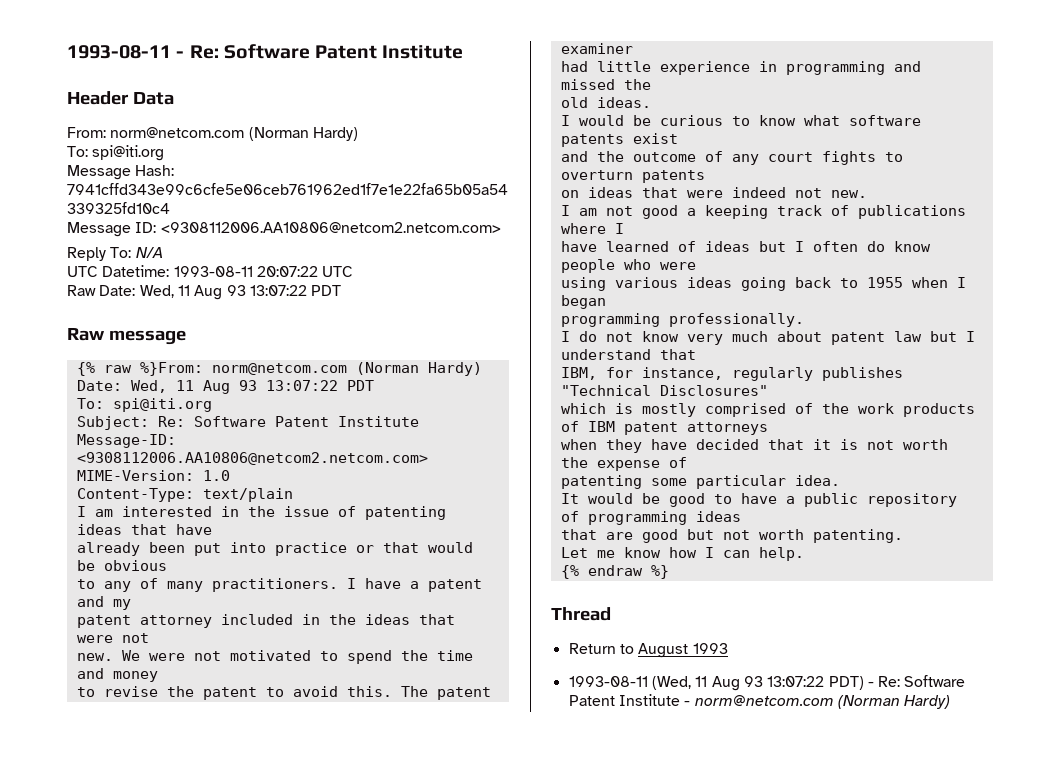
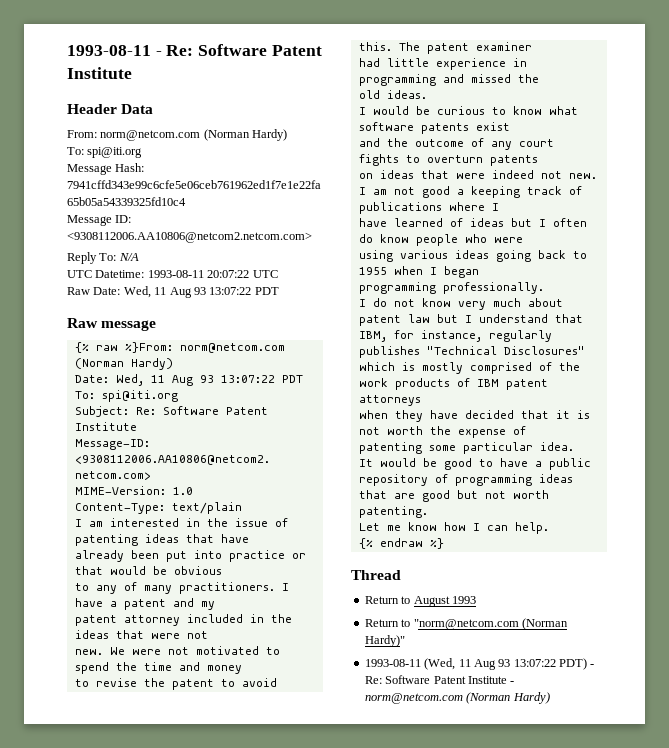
+ Return to "norm@netcom.com (Norman Hardy)"

